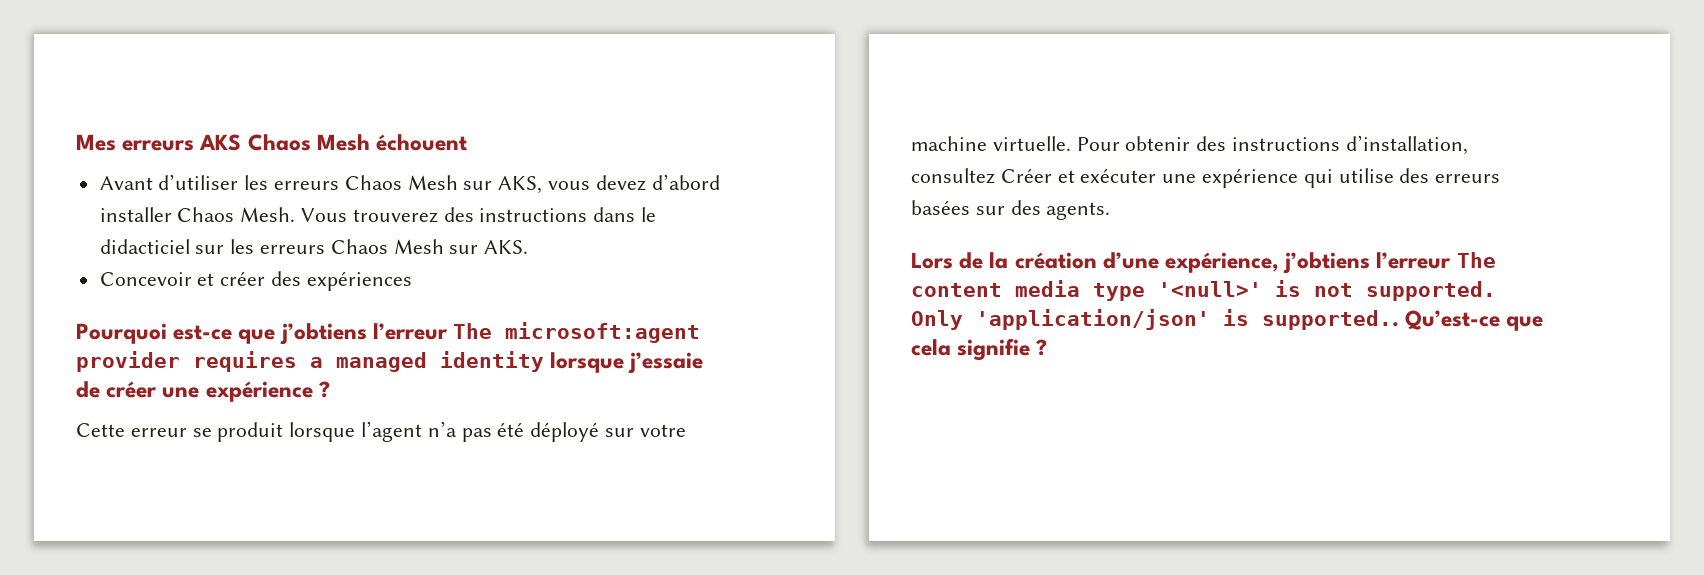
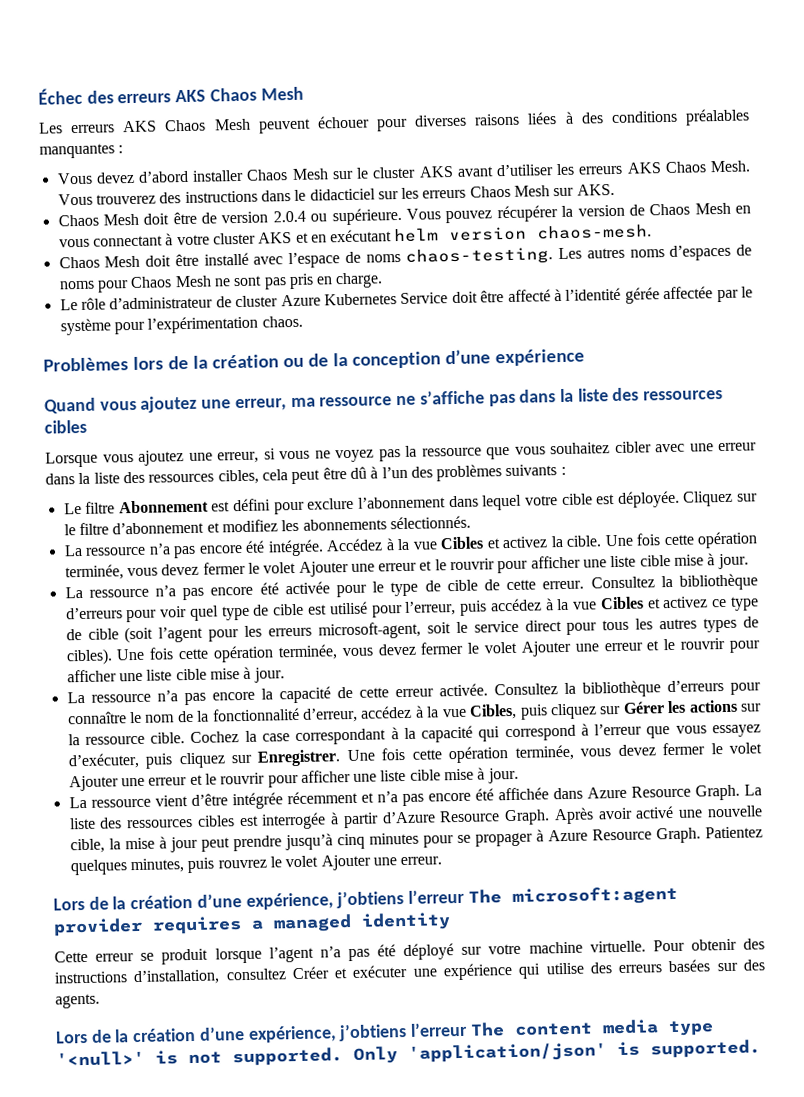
- Mes erreurs AKS Chaos Mesh échouent
- Avant d’utiliser les erreurs Chaos Mesh sur AKS, vous devez d’abord installer Chaos Mesh.
+ Échec des erreurs AKS Chaos Mesh
+ Les erreurs AKS Chaos Mesh peuvent échouer pour diverses raisons liées à des conditions préalables manquantes :
+ Vous devez d’abord installer Chaos Mesh sur le cluster AKS avant d’utiliser les erreurs AKS Chaos Mesh.
- Concevoir et créer des expériences
- Pourquoi est-ce que j’obtiens l’erreur The microsoft:agent provider requires a managed identity lorsque j’essaie de créer une expérience ?
+ Chaos Mesh doit être de version 2.0.4 ou supérieure. Vous pouvez récupérer la version de Chaos Mesh en vous connectant à votre cluster AKS et en exécutant helm version chaos-mesh.
+ Chaos Mesh doit être installé avec l’espace de noms chaos-testing. Les autres noms d’espaces de noms pour Chaos Mesh ne sont pas pris en charge.
+ Le rôle d’administrateur de cluster Azure Kubernetes Service doit être affecté à l’identité gérée affectée par le système pour l’expérimentation chaos.
+ Problèmes lors de la création ou de la conception d’une expérience
+ Quand vous ajoutez une erreur, ma ressource ne s’affiche pas dans la liste des ressources cibles
+ Lorsque vous ajoutez une erreur, si vous ne voyez pas la ressource que vous souhaitez cibler avec une erreur dans la liste des ressources cibles, cela peut être dû à l’un des problèmes suivants :
+ Le filtre Abonnement est défini pour exclure l’abonnement dans lequel votre cible est déployée. Cliquez sur le filtre d’abonnement et modifiez les abonnements sélectionnés.
+ La ressource n’a pas encore été intégrée. Accédez à la vue Cibles et activez la cible. Une fois cette opération terminée, vous devez fermer le volet Ajouter une erreur et le rouvrir pour afficher une liste cible mise à jour.
+ La ressource n’a pas encore été activée pour le type de cible de cette erreur. Consultez la bibliothèque d’erreurs pour voir quel type de cible est utilisé pour l’erreur, puis accédez à la vue Cibles et activez ce type de cible (soit l’agent pour les erreurs microsoft-agent, soit le service direct pour tous les autres types de cibles). Une fois cette opération terminée, vous devez fermer le volet Ajouter une erreur et le rouvrir pour afficher une liste cible mise à jour.
+ La ressource n’a pas encore la capacité de cette erreur activée. Consultez la bibliothèque d’erreurs pour connaître le nom de la fonctionnalité d’erreur, accédez à la vue Cibles, puis cliquez sur Gérer les actions sur la ressource cible. Cochez la case correspondant à la capacité qui correspond à l’erreur que vous essayez d’exécuter, puis cliquez sur Enregistrer. Une fois cette opération terminée, vous devez fermer le volet Ajouter une erreur et le rouvrir pour afficher une liste cible mise à jour.
+ La ressource vient d’être intégrée récemment et n’a pas encore été affichée dans Azure Resource Graph. La liste des ressources cibles est interrogée à partir d’Azure Resource Graph. Après avoir activé une nouvelle cible, la mise à jour peut prendre jusqu’à cinq minutes pour se propager à Azure Resource Graph. Patientez quelques minutes, puis rouvrez le volet Ajouter une erreur.
+ Lors de la création d’une expérience, j’obtiens l’erreur The microsoft:agent provider requires a managed identity
- Only 'application/json' is supported.. Qu’est-ce que cela signifie ?
+ Only 'application/json' is supported.

